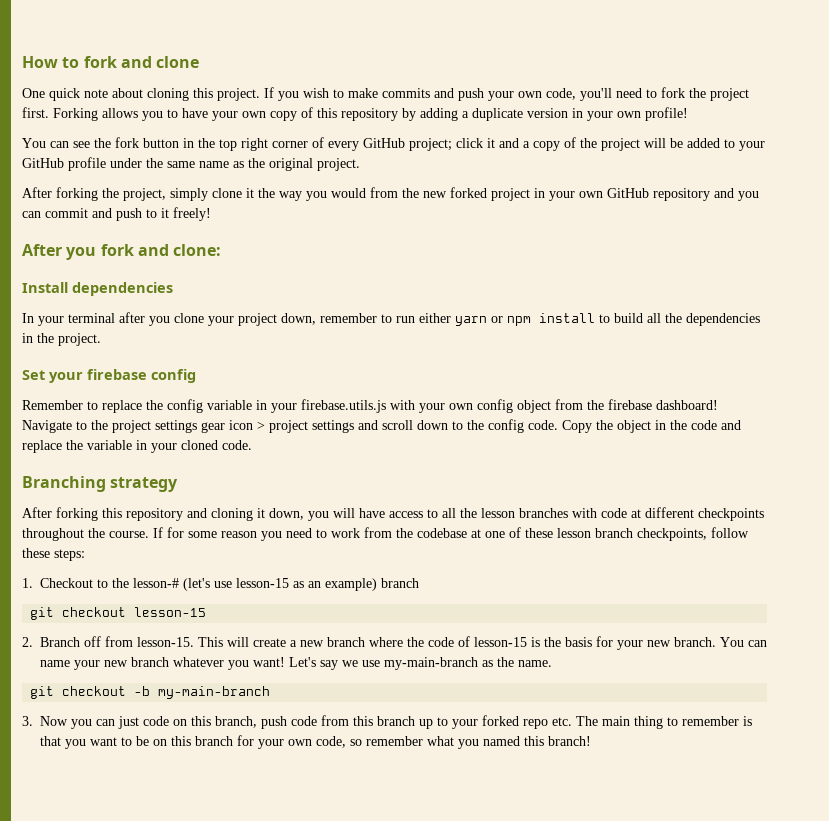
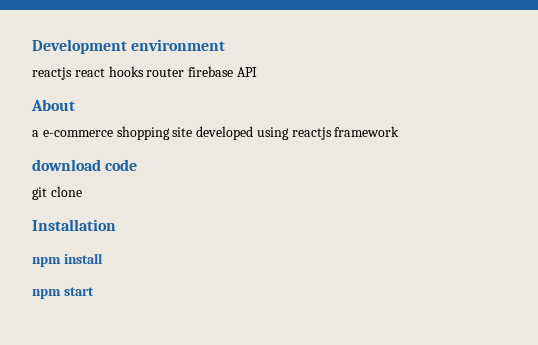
- How to fork and clone
- One quick note about cloning this project. If you wish to make commits and push your own code, you'll need to fork the project first. Forking allows you to have your own copy of this repository by adding a duplicate version in your own profile!
- You can see the fork button in the top right corner of every GitHub project; click it and a copy of the project will be added to your GitHub profile under the same name as the original project.
- After forking the project, simply clone it the way you would from the new forked project in your own GitHub repository and you can commit and push to it freely!
- After you fork and clone:
- Install dependencies
- In your terminal after you clone your project down, remember to run either yarn or npm install to build all the dependencies in the project.
- Set your firebase config
- Remember to replace the config variable in your firebase.utils.js with your own config object from the firebase dashboard! Navigate to the project settings gear icon > project settings and scroll down to the config code. Copy the object in the code and replace the variable in your cloned code.
- Branching strategy
- After forking this repository and cloning it down, you will have access to all the lesson branches with code at different checkpoints throughout the course. If for some reason you need to work from the codebase at one of these lesson branch checkpoints, follow these steps:
- 1. Checkout to the lesson-# (let's use lesson-15 as an example) branch
- git checkout lesson-15
- 2. Branch off from lesson-15. This will create a new branch where the code of lesson-15 is the basis for your new branch. You can name your new branch whatever you want! Let's say we use my-main-branch as the name.
- git checkout -b my-main-branch
- 3. Now you can just code on this branch, push code from this branch up to your forked repo etc. The main thing to remember is that you want to be on this branch for your own code, so remember what you named this branch!
+ Development environment
+ reactjs react hooks router firebase API
+ About
+ a e-commerce shopping site developed using reactjs framework
+ download code
+ git clone
+ Installation
+ npm install
+ npm start

